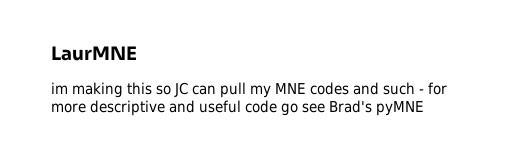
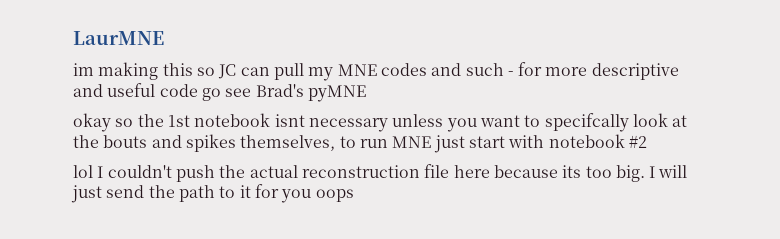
+ okay so the 1st notebook isnt necessary unless you want to specifcally look at the bouts and spikes themselves, to run MNE just start with notebook #2
+ lol I couldn't push the actual reconstruction file here because its too big. I will just send the path to it for you oops

